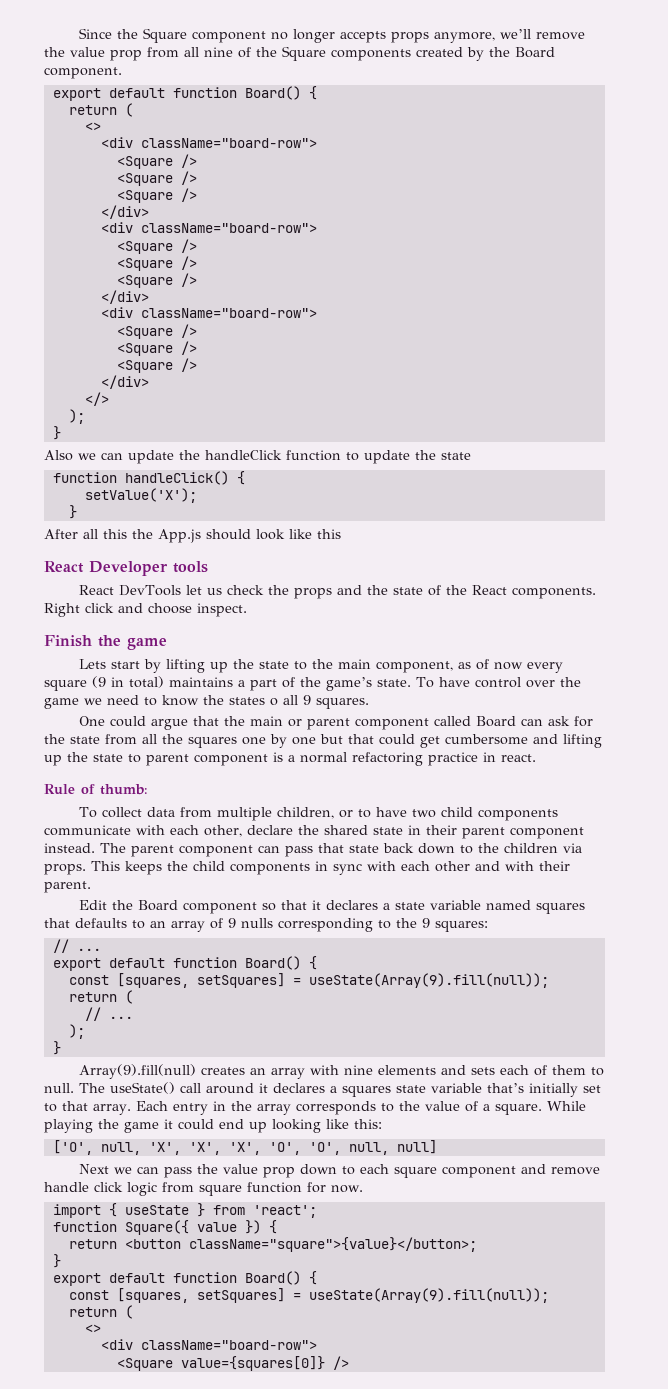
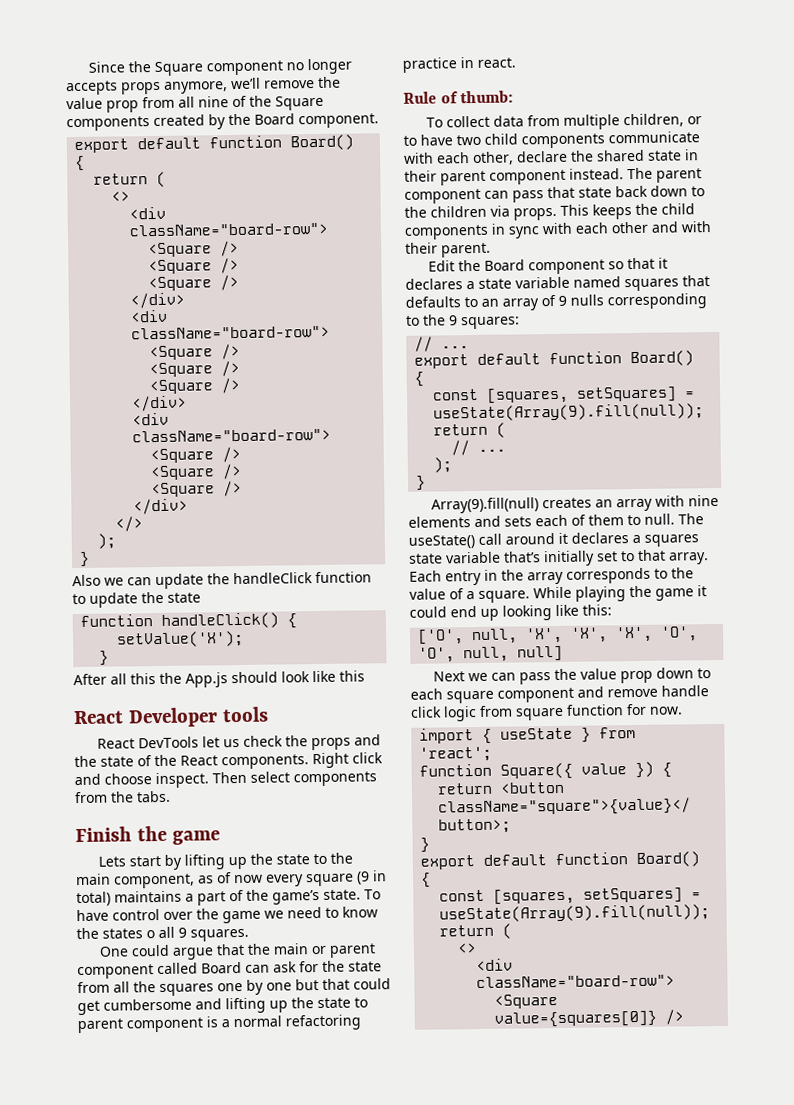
+ Then select components from the tabs.

